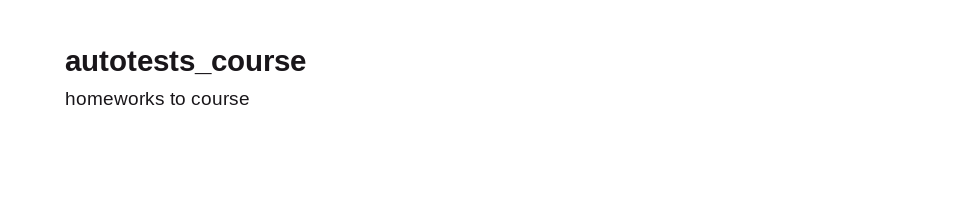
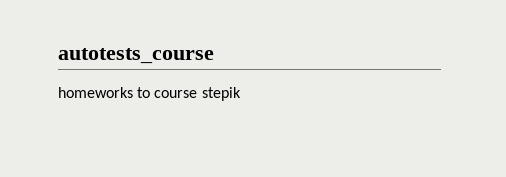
- homeworks to course
+ homeworks to course stepik

